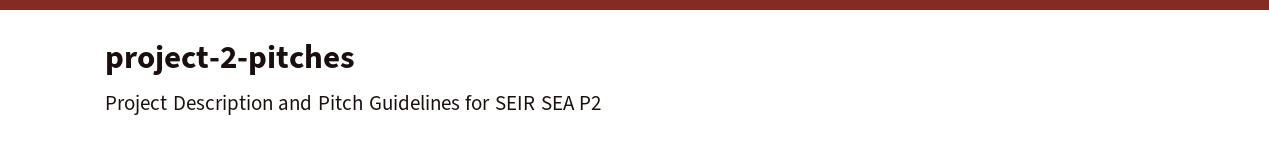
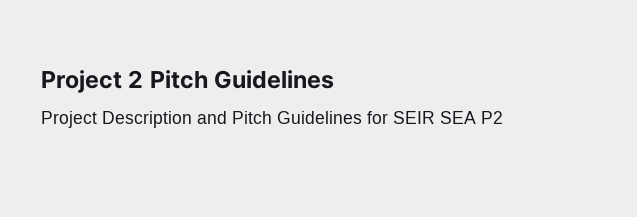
- project-2-pitches
+ Project 2 Pitch Guidelines

